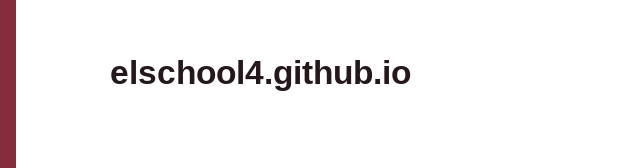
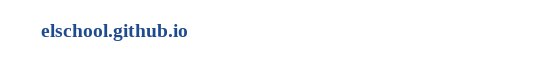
- elschool4.github.io
+ elschool.github.io

